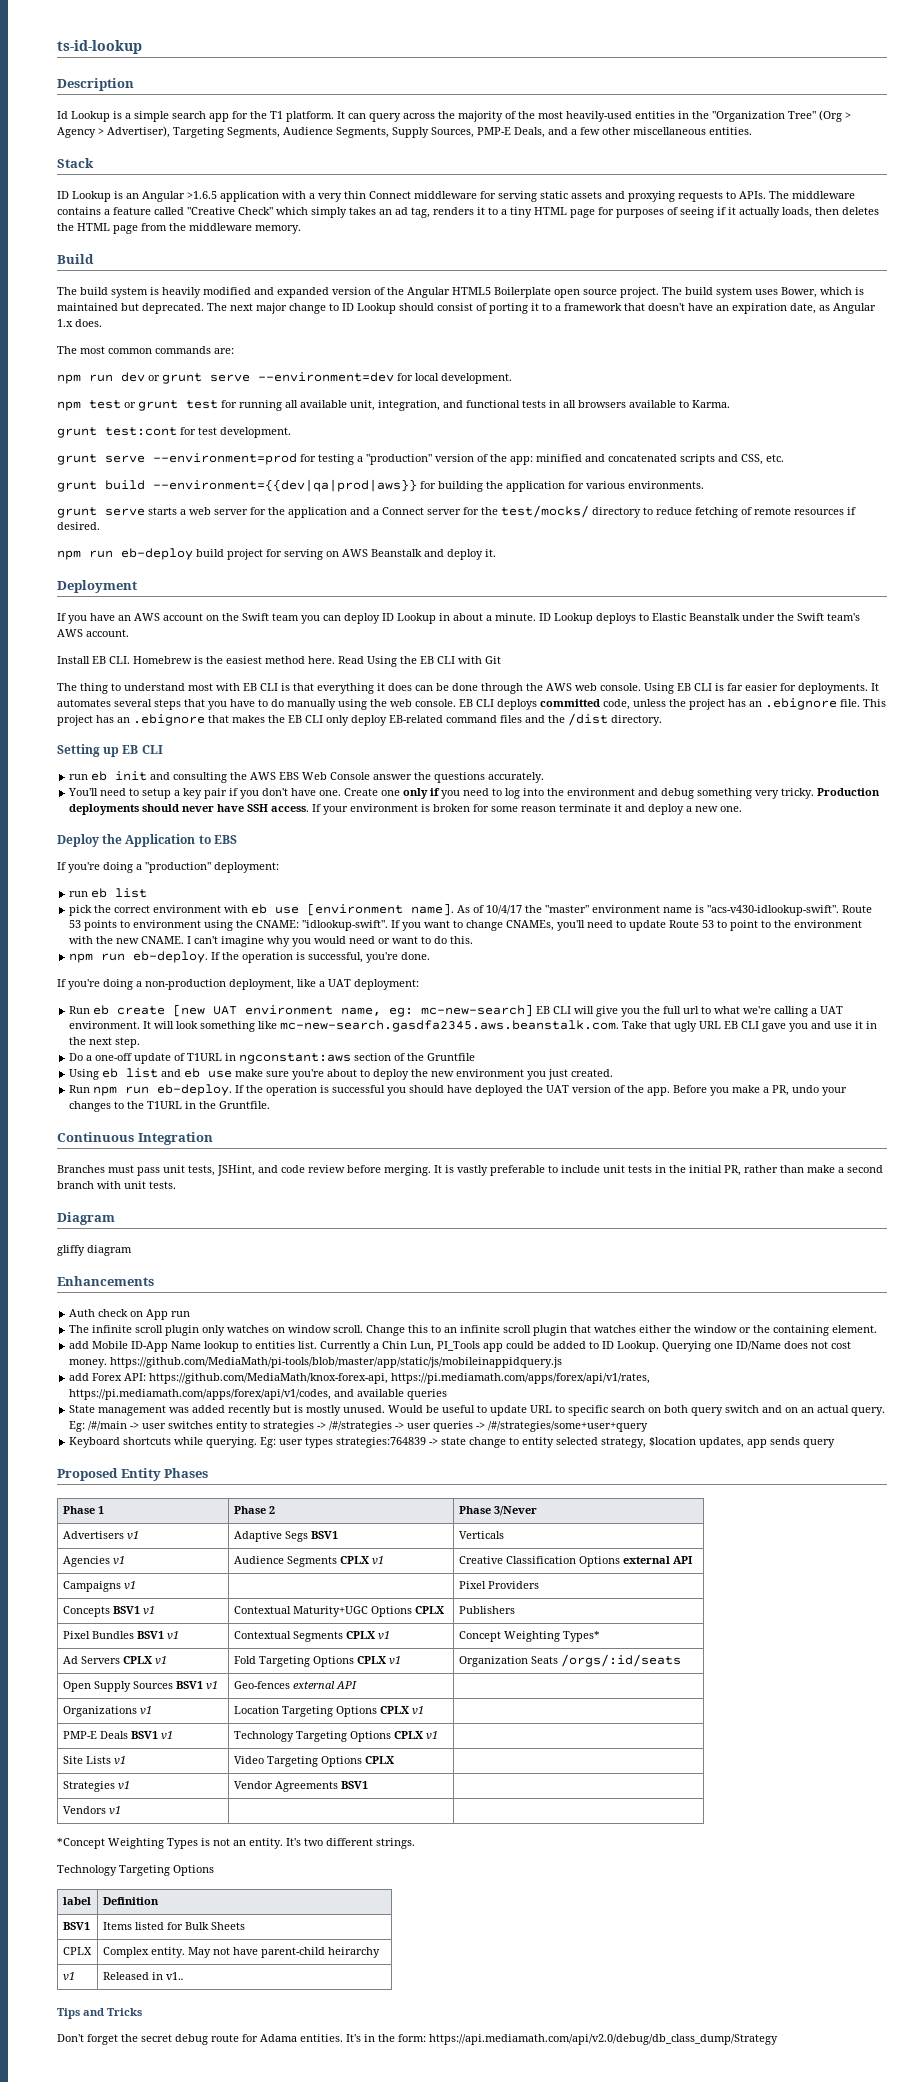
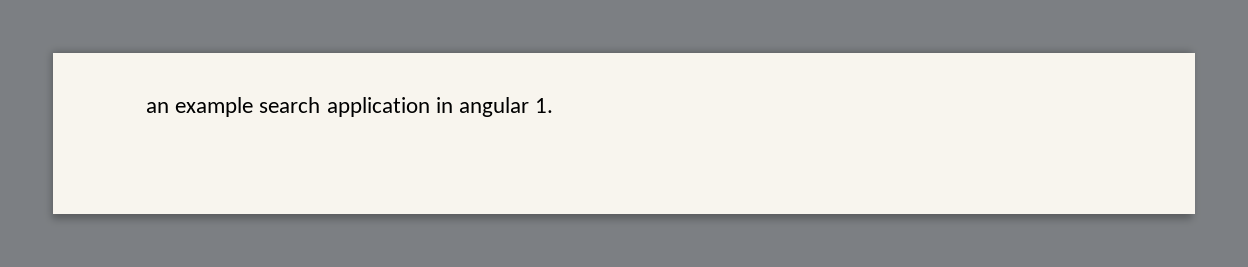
- ts-id-lookup
- Description
- Id Lookup is a simple search app for the T1 platform. It can query across the majority of the most heavily-used entities in the "Organization Tree" (Org > Agency > Advertiser), Targeting Segments, Audience Segments, Supply Sources, PMP-E Deals, and a few other miscellaneous entities.
- Stack
- ID Lookup is an Angular >1.6.5 application with a very thin Connect middleware for serving static assets and proxying requests to APIs. The middleware contains a feature called "Creative Check" which simply takes an ad tag, renders it to a tiny HTML page for purposes of seeing if it actually loads, then deletes the HTML page from the middleware memory.
- Build
- The build system is heavily modified and expanded version of the Angular HTML5 Boilerplate open source project. The build system uses Bower, which is maintained but deprecated. The next major change to ID Lookup should consist of porting it to a framework that doesn't have an expiration date, as Angular 1.x does.
- The most common commands are:
- npm run dev or grunt serve --environment=dev for local development.
- npm test or grunt test for running all available unit, integration, and functional tests in all browsers available to Karma.
- grunt test:cont for test development.
- grunt serve --environment=prod for testing a "production" version of the app: minified and concatenated scripts and CSS, etc.
- grunt build --environment={{dev|qa|prod|aws}} for building the application for various environments.
- grunt serve starts a web server for the application and a Connect server for the test/mocks/ directory to reduce fetching of remote resources if desired.
- npm run eb-deploy build project for serving on AWS Beanstalk and deploy it.
- Deployment
- If you have an AWS account on the Swift team you can deploy ID Lookup in about a minute. ID Lookup deploys to Elastic Beanstalk under the Swift team's AWS account.
- Install EB CLI. Homebrew is the easiest method here. Read Using the EB CLI with Git
- The thing to understand most with EB CLI is that everything it does can be done through the AWS web console. Using EB CLI is far easier for deployments. It automates several steps that you have to do manually using the web console. EB CLI deploys committed code, unless the project has an .ebignore file. This project has an .ebignore that makes the EB CLI only deploy EB-related command files and the /dist directory.
- Setting up EB CLI
- run eb init and consulting the AWS EBS Web Console answer the questions accurately.
- You'll need to setup a key pair if you don't have one. Create one only if you need to log into the environment and debug something very tricky. Production deployments should never have SSH access. If your environment is broken for some reason terminate it and deploy a new one.
- Deploy the Application to EBS
- If you're doing a "production" deployment:
- run eb list
- pick the correct environment with eb use [environment name]. As of 10/4/17 the "master" environment name is "acs-v430-idlookup-swift". Route 53 points to environment using the CNAME: "idlookup-swift". If you want to change CNAMEs, you'll need to update Route 53 to point to the environment with the new CNAME. I can't imagine why you would need or want to do this.
- npm run eb-deploy. If the operation is successful, you're done.
- If you're doing a non-production deployment, like a UAT deployment:
- Run eb create [new UAT environment name, eg: mc-new-search] EB CLI will give you the full url to what we're calling a UAT environment. It will look something like mc-new-search.gasdfa2345.aws.beanstalk.com. Take that ugly URL EB CLI gave you and use it in the next step.
- Do a one-off update of T1URL in ngconstant:aws section of the Gruntfile
- Using eb list and eb use make sure you're about to deploy the new environment you just created.
- Run npm run eb-deploy. If the operation is successful you should have deployed the UAT version of the app. Before you make a PR, undo your changes to the T1URL in the Gruntfile.
- Continuous Integration
- Branches must pass unit tests, JSHint, and code review before merging. It is vastly preferable to include unit tests in the initial PR, rather than make a second branch with unit tests.
- Diagram
- gliffy diagram
- Enhancements
- Auth check on App run
- The infinite scroll plugin only watches on window scroll. Change this to an infinite scroll plugin that watches either the window or the containing element.
- add Mobile ID-App Name lookup to entities list. Currently a Chin Lun, PI_Tools app could be added to ID Lookup. Querying one ID/Name does not cost money. https://github.com/MediaMath/pi-tools/blob/master/app/static/js/mobileinappidquery.js
- add Forex API: https://github.com/MediaMath/knox-forex-api, https://pi.mediamath.com/apps/forex/api/v1/rates, https://pi.mediamath.com/apps/forex/api/v1/codes, and available queries
- State management was added recently but is mostly unused. Would be useful to update URL to specific search on both query switch and on an actual query. Eg: /#/main -> user switches entity to strategies -> /#/strategies -> user queries -> /#/strategies/some+user+query
- Keyboard shortcuts while querying. Eg: user types strategies:764839 -> state change to entity selected strategy, $location updates, app sends query
- Proposed Entity Phases
- Phase 1 | Phase 2 | Phase 3/Never
- Advertisers v1 | Adaptive Segs BSV1 | Verticals
- Agencies v1 | Audience Segments CPLX v1 | Creative Classification Options external API
- Campaigns v1 | | Pixel Providers
- Concepts BSV1 v1 | Contextual Maturity+UGC Options CPLX | Publishers
- Pixel Bundles BSV1 v1 | Contextual Segments CPLX v1 | Concept Weighting Types*
- Ad Servers CPLX v1 | Fold Targeting Options CPLX v1 | Organization Seats /orgs/:id/seats
- Open Supply Sources BSV1 v1 | Geo-fences external API |
- Organizations v1 | Location Targeting Options CPLX v1 |
- PMP-E Deals BSV1 v1 | Technology Targeting Options CPLX v1 |
- Site Lists v1 | Video Targeting Options CPLX |
- Strategies v1 | Vendor Agreements BSV1 |
- Vendors v1 | |
- *Concept Weighting Types is not an entity. It's two different strings.
- Technology Targeting Options
- label | Definition
- BSV1 | Items listed for Bulk Sheets
- CPLX | Complex entity. May not have parent-child heirarchy
- v1 | Released in v1..
- Tips and Tricks
- Don't forget the secret debug route for Adama entities. It's in the form: https://api.mediamath.com/api/v2.0/debug/db_class_dump/Strategy
+ an example search application in angular 1.

